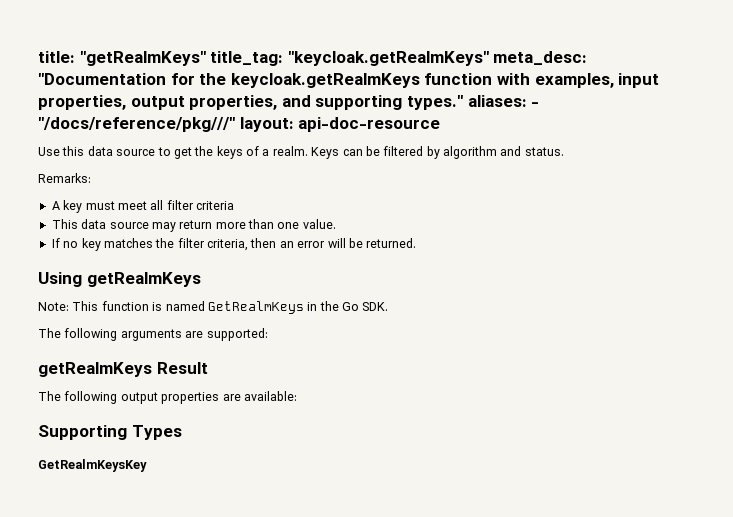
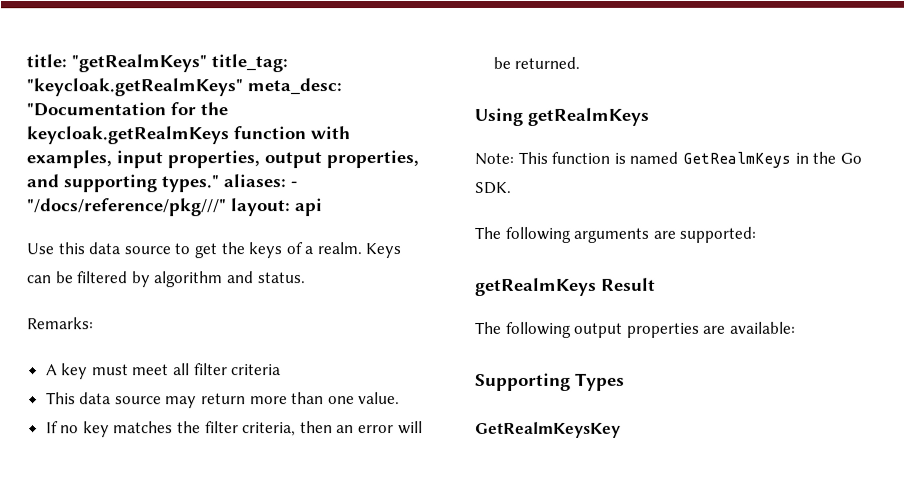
- title: "getRealmKeys" title_tag: "keycloak.getRealmKeys" meta_desc: "Documentation for the keycloak.getRealmKeys function with examples, input properties, output properties, and supporting types." aliases: - "/docs/reference/pkg///" layout: api-doc-resource
+ title: "getRealmKeys" title_tag: "keycloak.getRealmKeys" meta_desc: "Documentation for the keycloak.getRealmKeys function with examples, input properties, output properties, and supporting types." aliases: - "/docs/reference/pkg///" layout: api

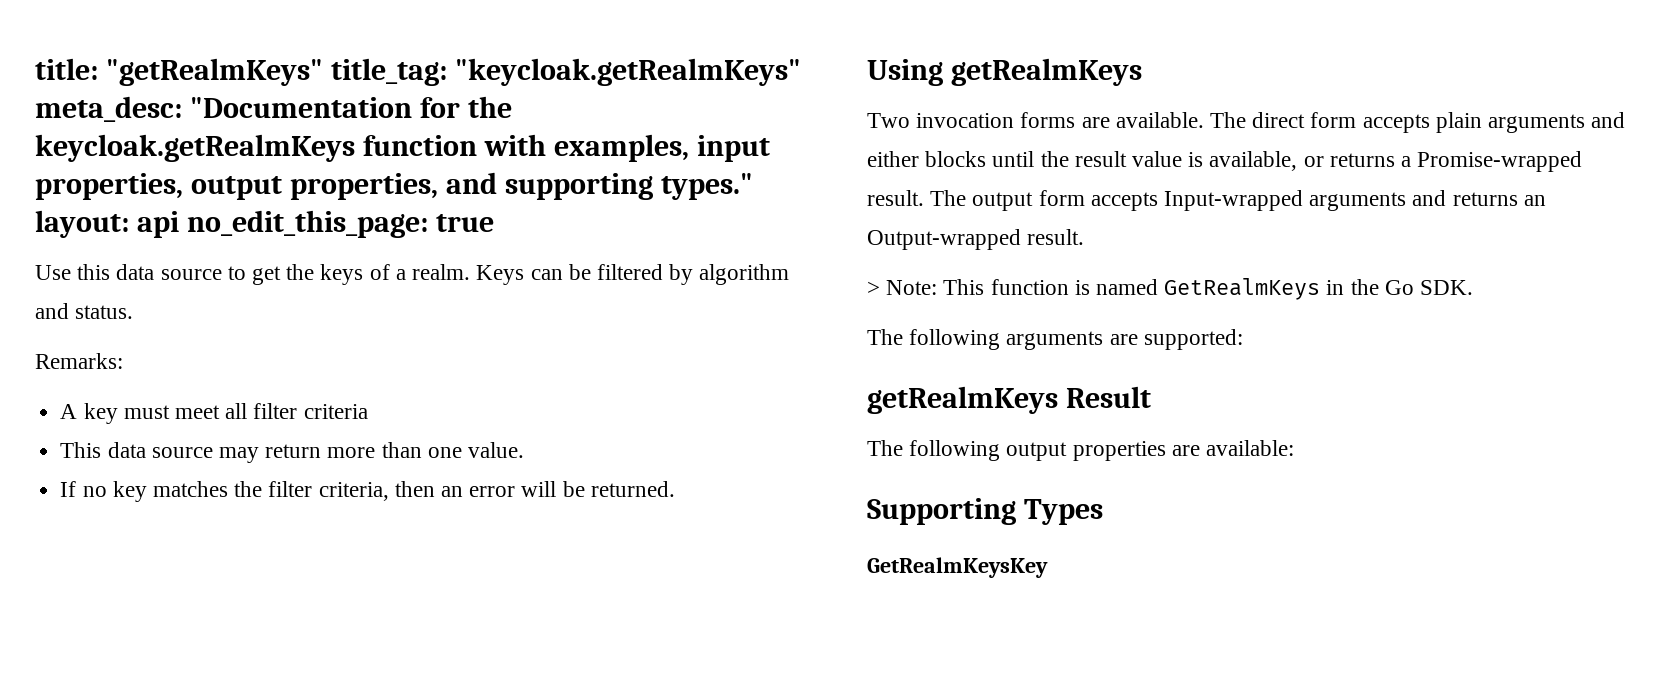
- title: "getRealmKeys" title_tag: "keycloak.getRealmKeys" meta_desc: "Documentation for the keycloak.getRealmKeys function with examples, input properties, output properties, and supporting types." aliases: - "/docs/reference/pkg///" layout: api
+ title: "getRealmKeys" title_tag: "keycloak.getRealmKeys" meta_desc: "Documentation for the keycloak.getRealmKeys function with examples, input properties, output properties, and supporting types." layout: api no_edit_this_page: true
- Note: This function is named GetRealmKeys in the Go SDK.
+ Two invocation forms are available. The direct form accepts plain arguments and either blocks until the result value is available, or returns a Promise-wrapped result. The output form accepts Input-wrapped arguments and returns an Output-wrapped result.
+ > Note: This function is named GetRealmKeys in the Go SDK.

